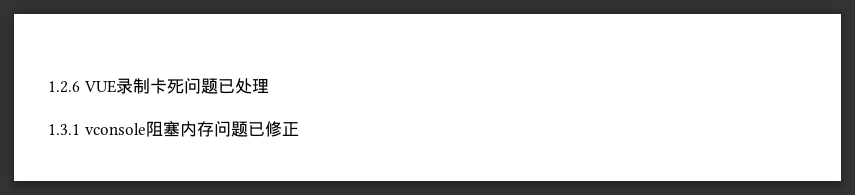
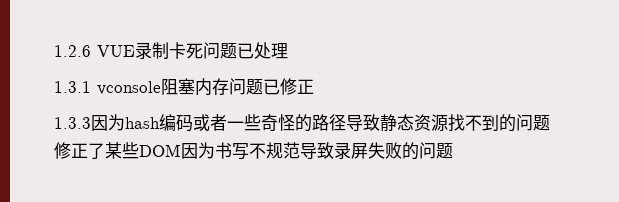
+ 1.3.3因为hash编码或者一些奇怪的路径导致静态资源找不到的问题修正了某些DOM因为书写不规范导致录屏失败的问题

